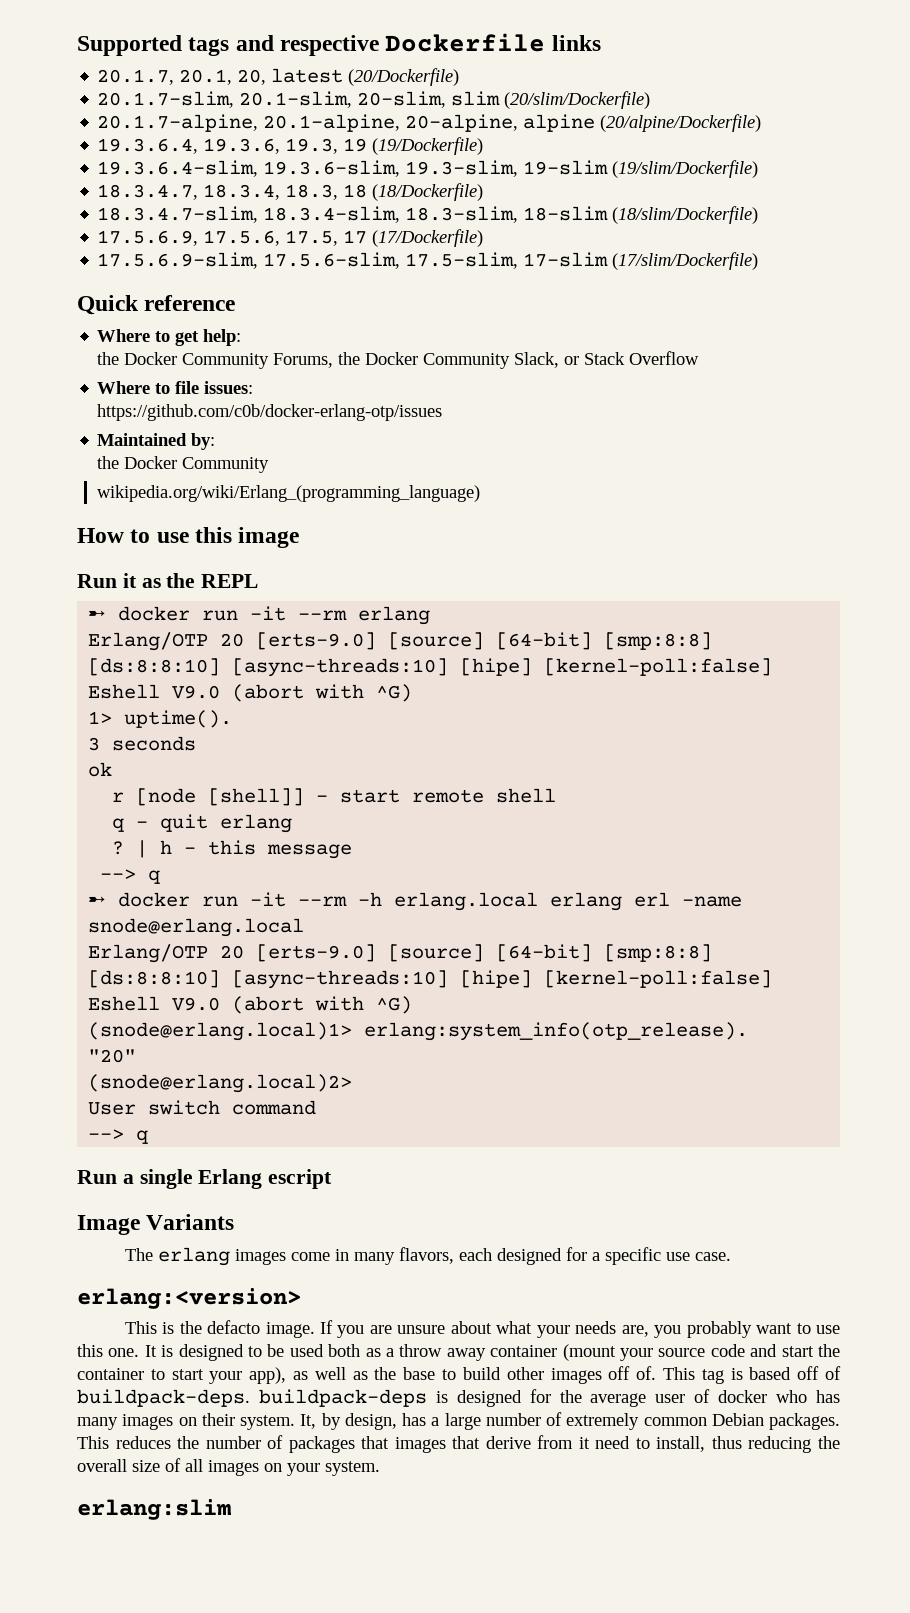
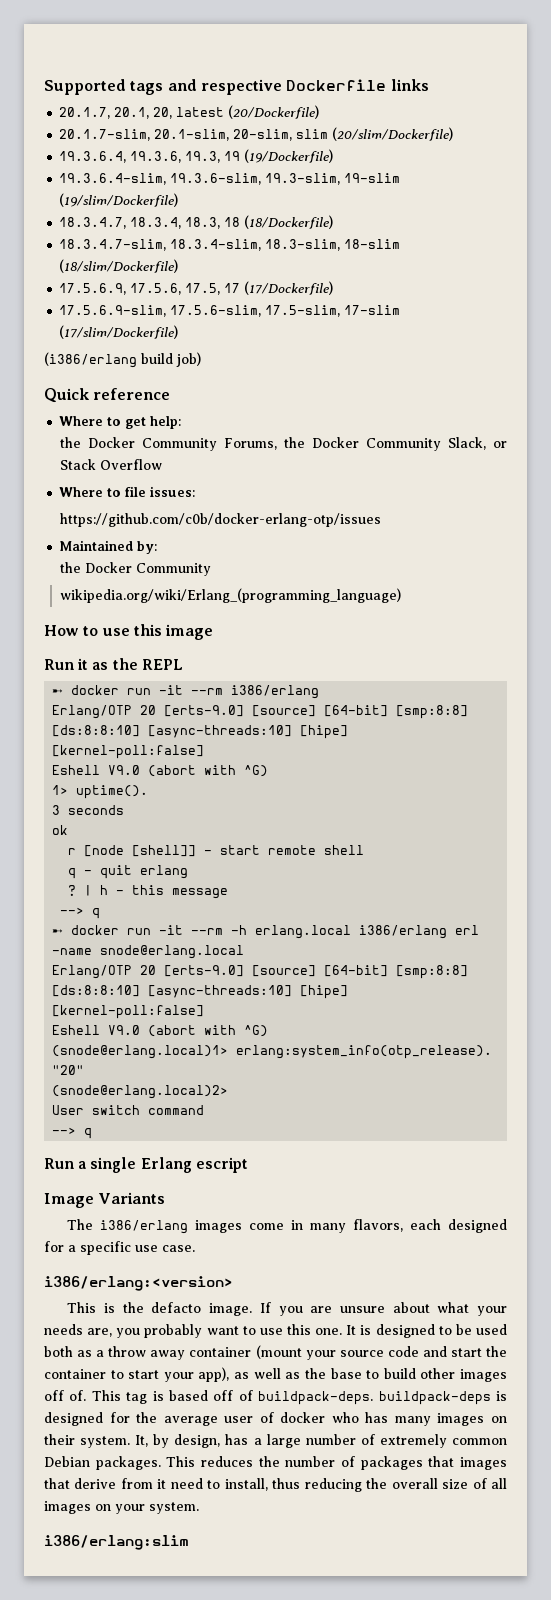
- 20.1.7-alpine, 20.1-alpine, 20-alpine, alpine (20/alpine/Dockerfile)
+ (i386/erlang build job)
- ➸ docker run -it --rm erlang
+ ➸ docker run -it --rm i386/erlang
- ➸ docker run -it --rm -h erlang.local erlang erl -name snode@erlang.local
+ ➸ docker run -it --rm -h erlang.local i386/erlang erl -name snode@erlang.local
- The erlang images come in many flavors, each designed for a specific use case.
+ The i386/erlang images come in many flavors, each designed for a specific use case.
- erlang:<version>
+ i386/erlang:<version>
- erlang:slim
+ i386/erlang:slim

